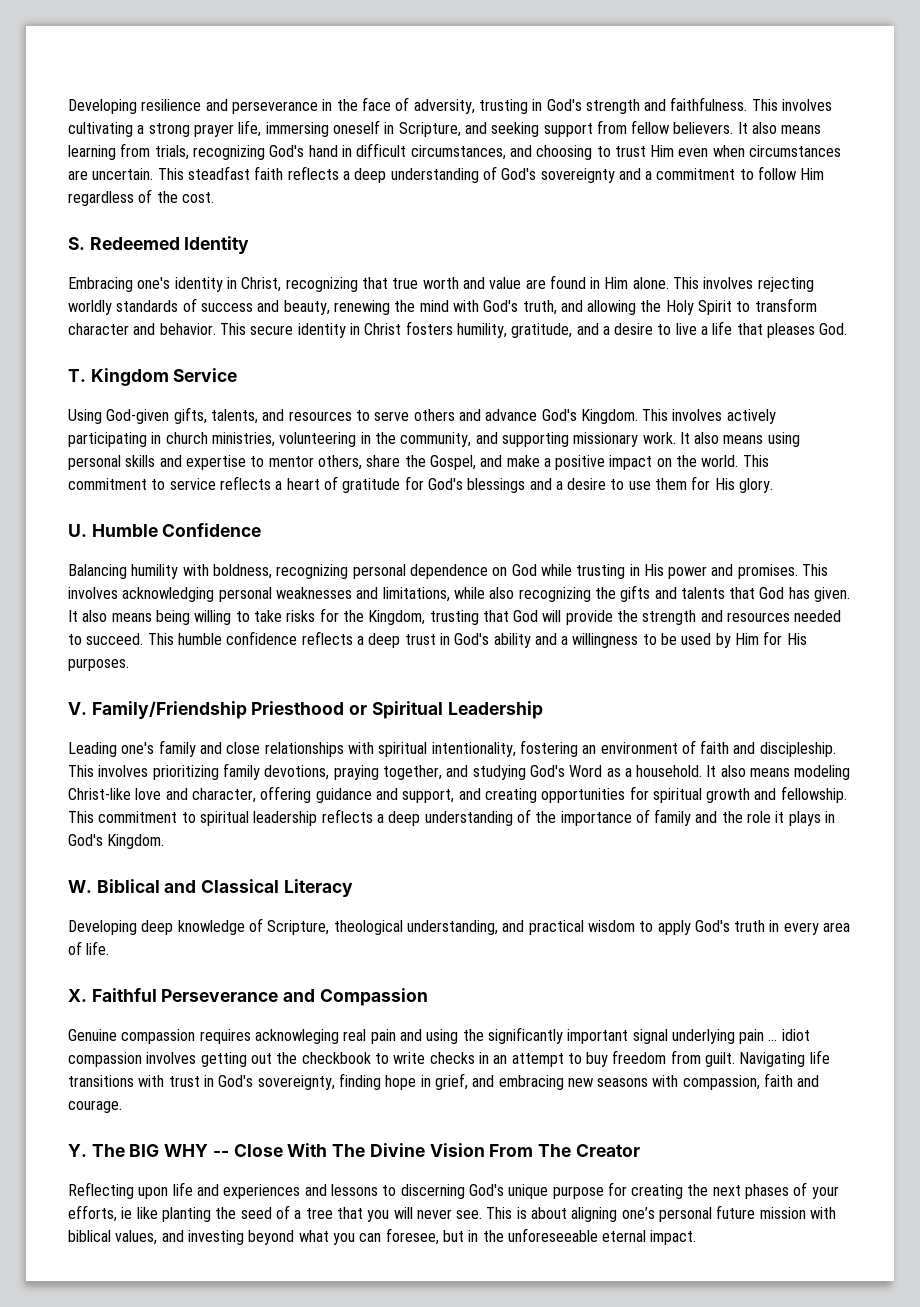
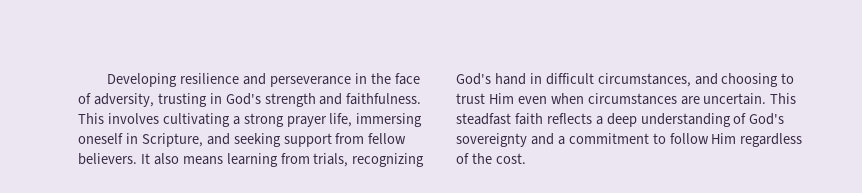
- S. Redeemed Identity
- Embracing one's identity in Christ, recognizing that true worth and value are found in Him alone. This involves rejecting worldly standards of success and beauty, renewing the mind with God's truth, and allowing the Holy Spirit to transform character and behavior. This secure identity in Christ fosters humility, gratitude, and a desire to live a life that pleases God.
- T. Kingdom Service
- Using God-given gifts, talents, and resources to serve others and advance God's Kingdom. This involves actively participating in church ministries, volunteering in the community, and supporting missionary work. It also means using personal skills and expertise to mentor others, share the Gospel, and make a positive impact on the world. This commitment to service reflects a heart of gratitude for God's blessings and a desire to use them for His glory.
- U. Humble Confidence
- Balancing humility with boldness, recognizing personal dependence on God while trusting in His power and promises. This involves acknowledging personal weaknesses and limitations, while also recognizing the gifts and talents that God has given. It also means being willing to take risks for the Kingdom, trusting that God will provide the strength and resources needed to succeed. This humble confidence reflects a deep trust in God's ability and a willingness to be used by Him for His purposes.
- V. Family/Friendship Priesthood or Spiritual Leadership
- Leading one's family and close relationships with spiritual intentionality, fostering an environment of faith and discipleship. This involves prioritizing family devotions, praying together, and studying God's Word as a household. It also means modeling Christ-like love and character, offering guidance and support, and creating opportunities for spiritual growth and fellowship. This commitment to spiritual leadership reflects a deep understanding of the importance of family and the role it plays in God's Kingdom.
- W. Biblical and Classical Literacy
- Developing deep knowledge of Scripture, theological understanding, and practical wisdom to apply God's truth in every area of life.
- X. Faithful Perseverance and Compassion
- Genuine compassion requires acknowleging real pain and using the significantly important signal underlying pain ... idiot compassion involves getting out the checkbook to write checks in an attempt to buy freedom from guilt. Navigating life transitions with trust in God's sovereignty, finding hope in grief, and embracing new seasons with compassion, faith and courage.
- Y. The BIG WHY -- Close With The Divine Vision From The Creator
- Reflecting upon life and experiences and lessons to discerning God's unique purpose for creating the next phases of your efforts, ie like planting the seed of a tree that you will never see. This is about aligning one’s personal future mission with biblical values, and investing beyond what you can foresee, but in the unforeseeable eternal impact.

